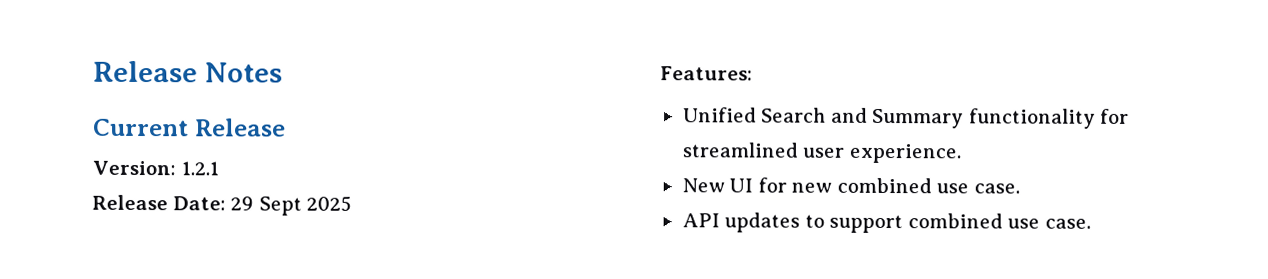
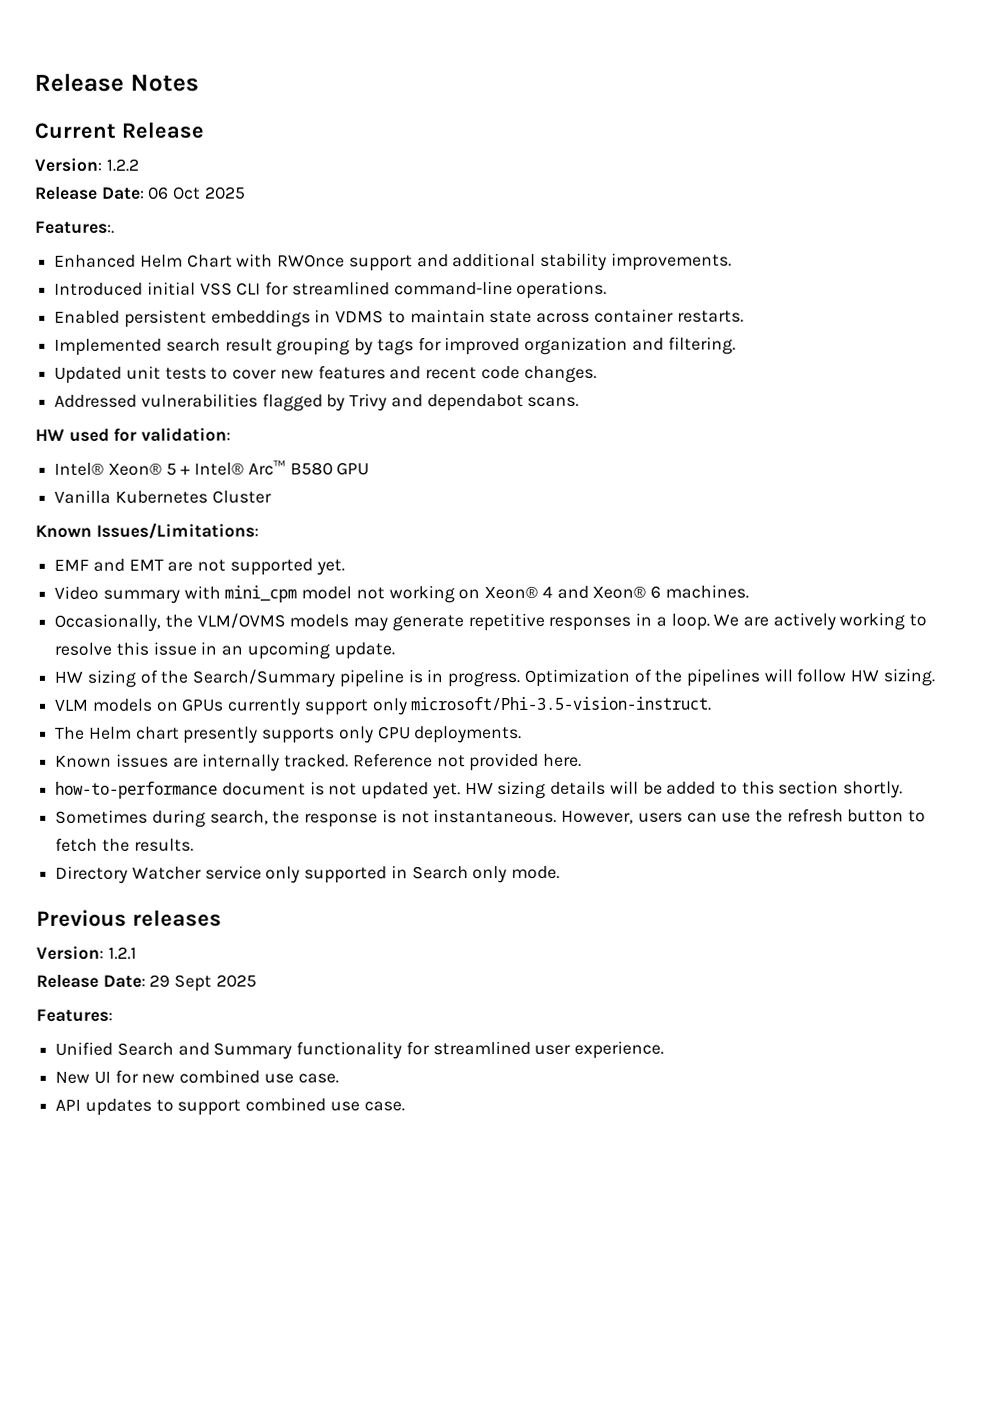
+ Version: 1.2.2
+ Release Date: 06 Oct 2025
+ Features:.
+ Enhanced Helm Chart with RWOnce support and additional stability improvements.
+ Introduced initial VSS CLI for streamlined command-line operations.
+ Enabled persistent embeddings in VDMS to maintain state across container restarts.
+ Implemented search result grouping by tags for improved organization and filtering.
+ Updated unit tests to cover new features and recent code changes.
+ Addressed vulnerabilities flagged by Trivy and dependabot scans.
+ HW used for validation:
+ Intel® Xeon® 5 + Intel® Arc™ B580 GPU
+ Vanilla Kubernetes Cluster
+ Known Issues/Limitations:
+ EMF and EMT are not supported yet.
+ Video summary with mini_cpm model not working on Xeon® 4 and Xeon® 6 machines.
+ Occasionally, the VLM/OVMS models may generate repetitive responses in a loop. We are actively working to resolve this issue in an upcoming update.
+ HW sizing of the Search/Summary pipeline is in progress. Optimization of the pipelines will follow HW sizing.
+ VLM models on GPUs currently support only microsoft/Phi-3.5-vision-instruct.
+ The Helm chart presently supports only CPU deployments.
+ Known issues are internally tracked. Reference not provided here.
+ how-to-performance document is not updated yet. HW sizing details will be added to this section shortly.
+ Sometimes during search, the response is not instantaneous. However, users can use the refresh button to fetch the results.
+ Directory Watcher service only supported in Search only mode.
+ Previous releases

